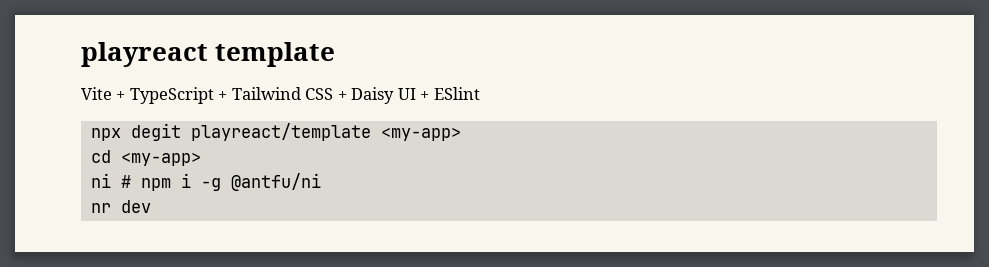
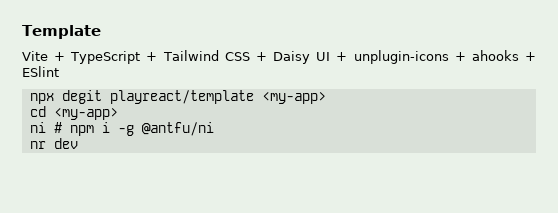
- playreact template
+ Template
- Vite + TypeScript + Tailwind CSS + Daisy UI + ESlint
+ Vite + TypeScript + Tailwind CSS + Daisy UI + unplugin-icons + ahooks + ESlint

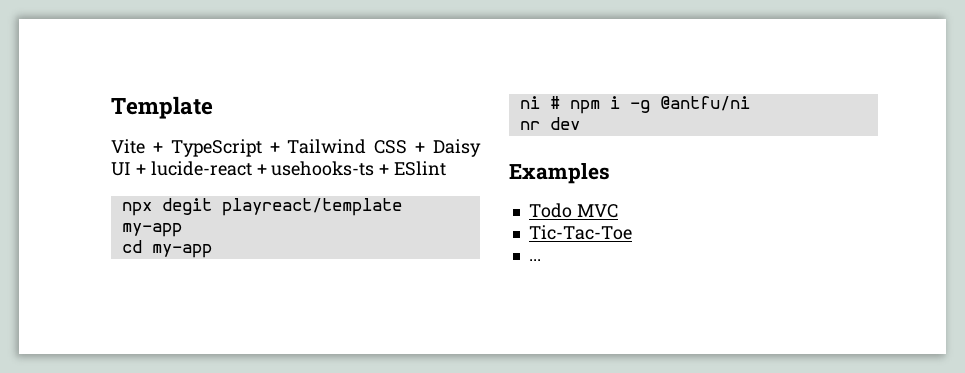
- Vite + TypeScript + Tailwind CSS + Daisy UI + unplugin-icons + ahooks + ESlint
+ Vite + TypeScript + Tailwind CSS + Daisy UI + lucide-react + usehooks-ts + ESlint
- npx degit playreact/template <my-app>
+ npx degit playreact/template my-app
- cd <my-app>
+ cd my-app
+ Examples
+ Todo MVC
+ Tic-Tac-Toe
+ ...

